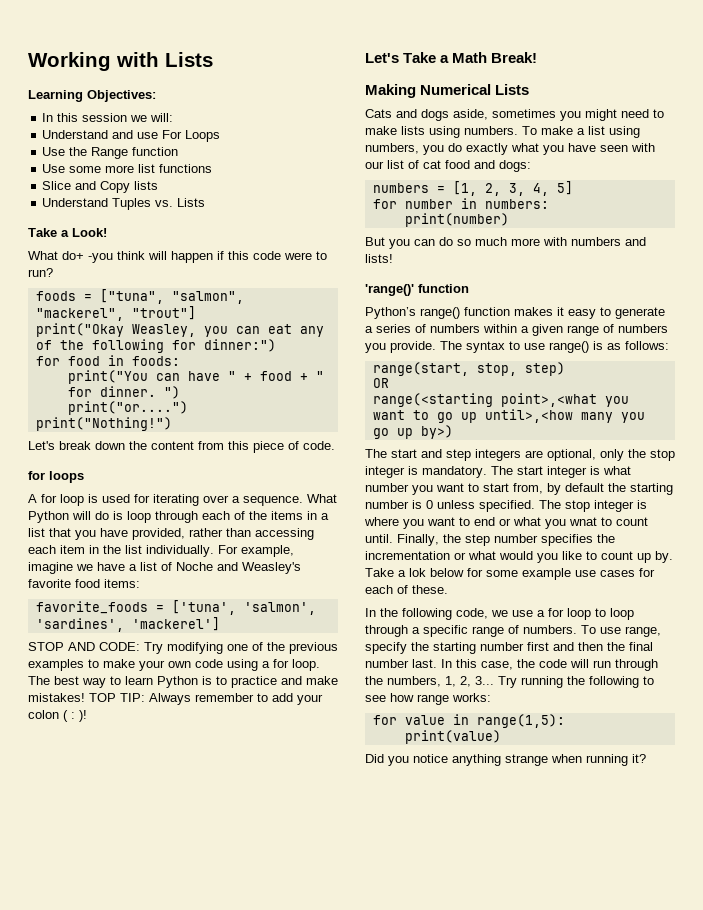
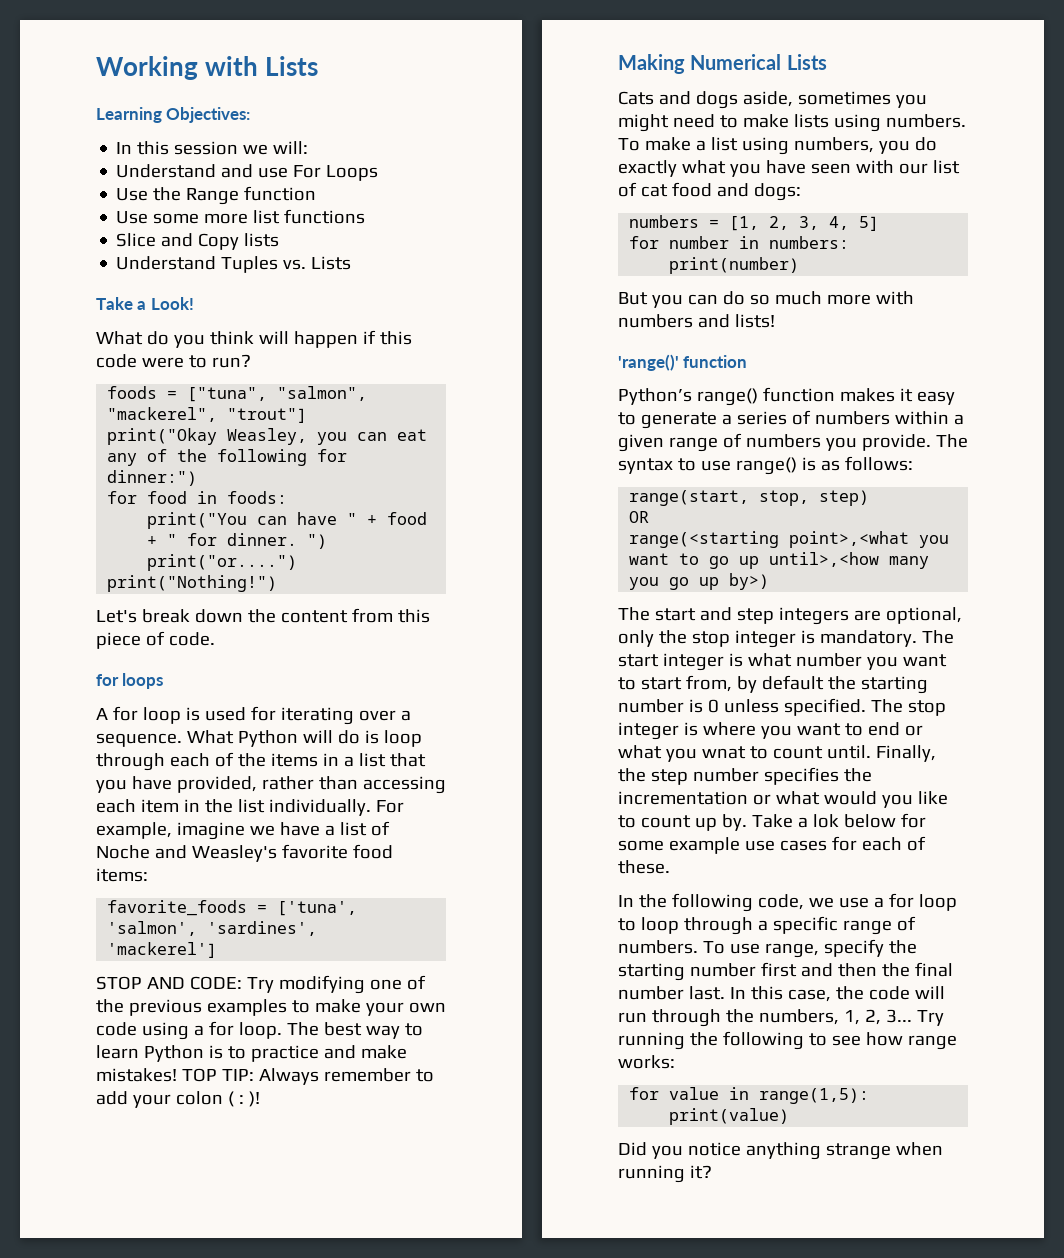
- What do+ -you think will happen if this code were to run?
+ What do you think will happen if this code were to run?
- Let's Take a Math Break!

